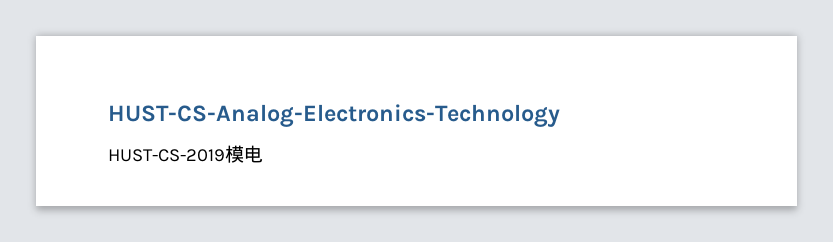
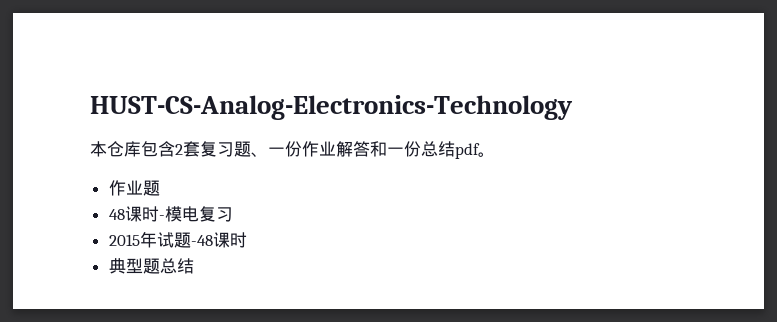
- HUST-CS-2019模电
+ 本仓库包含2套复习题、一份作业解答和一份总结pdf。
+ 作业题
+ 48课时-模电复习
+ 2015年试题-48课时
+ 典型题总结

